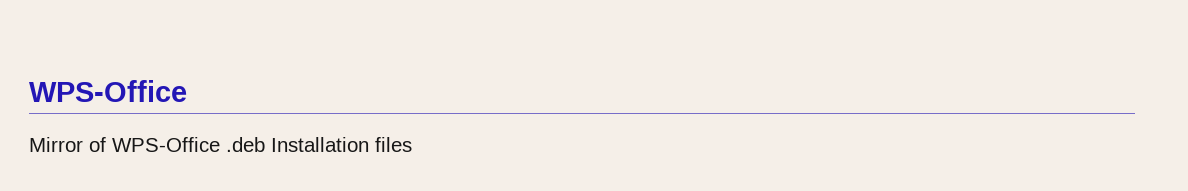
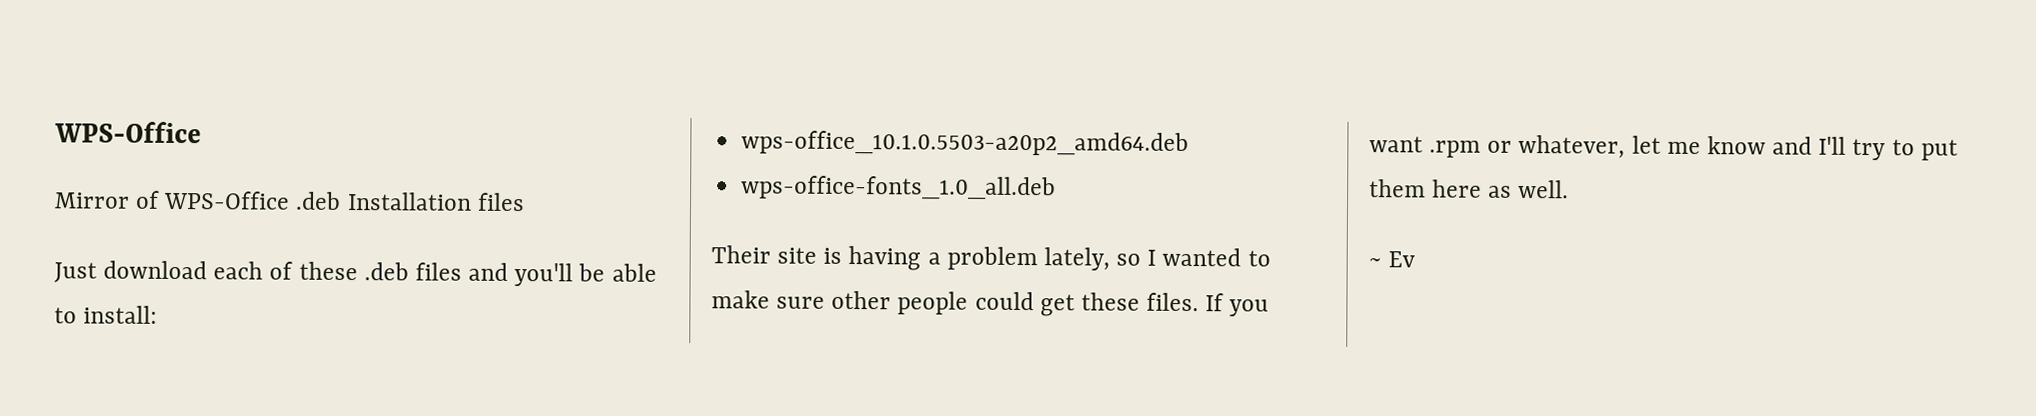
+ Just download each of these .deb files and you'll be able to install:
+ wps-office_10.1.0.5503-a20p2_amd64.deb
+ wps-office-fonts_1.0_all.deb
+ Their site is having a problem lately, so I wanted to make sure other people could get these files. If you want .rpm or whatever, let me know and I'll try to put them here as well.
+ ~ Ev

